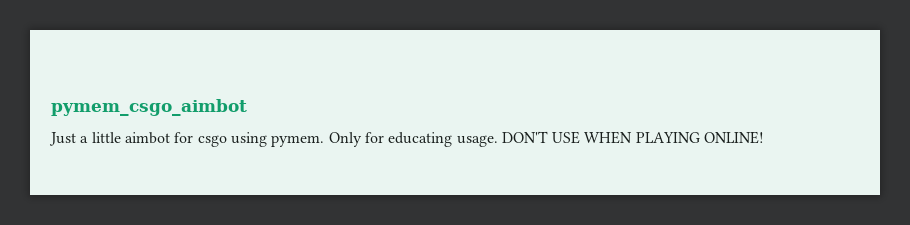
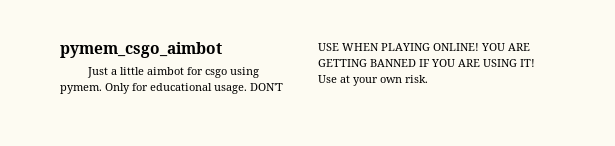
- Only for educating usage.
+ Only for educational usage.
+ YOU ARE GETTING BANNED IF YOU ARE USING IT! Use at your own risk.

